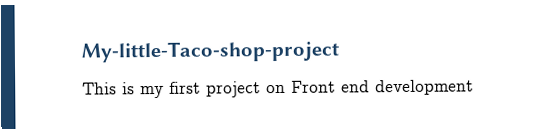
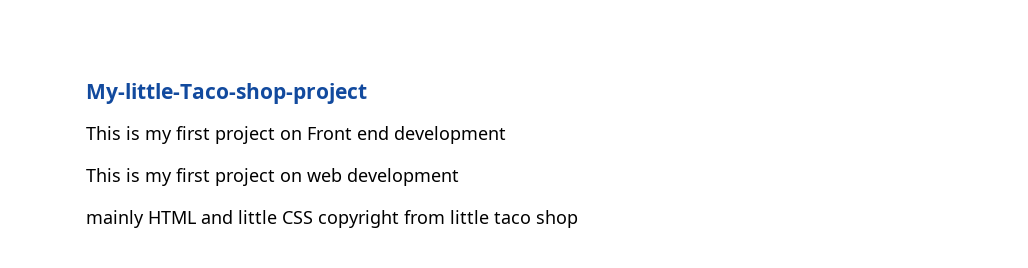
+ This is my first project on web development
+ mainly HTML and little CSS copyright from little taco shop

